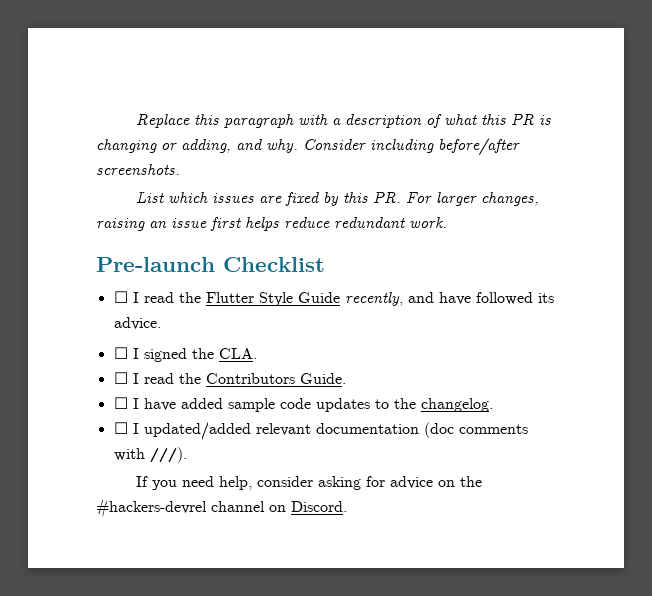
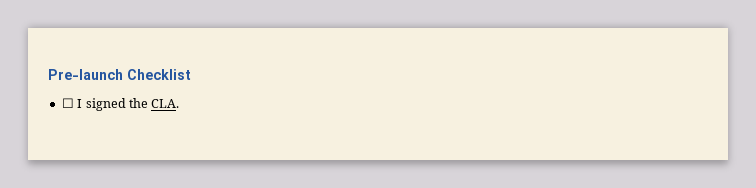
- Replace this paragraph with a description of what this PR is changing or adding, and why. Consider including before/after screenshots.
- List which issues are fixed by this PR. For larger changes, raising an issue first helps reduce redundant work.
  Pre-launch Checklist
- ☐ I read the Flutter Style Guide recently, and have followed its advice.
- ☐ I read the Contributors Guide.
- ☐ I have added sample code updates to the changelog.
- ☐ I updated/added relevant documentation (doc comments with ///).
- If you need help, consider asking for advice on the #hackers-devrel channel on Discord.

